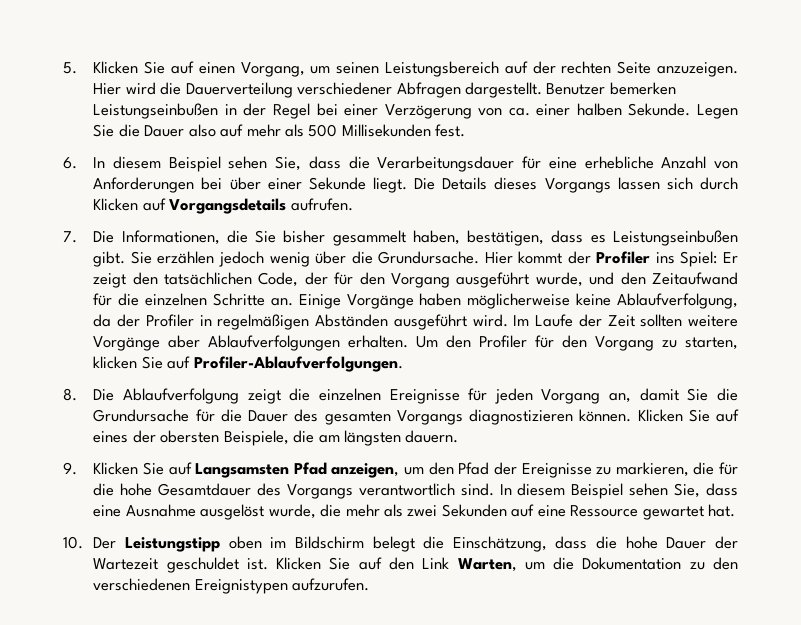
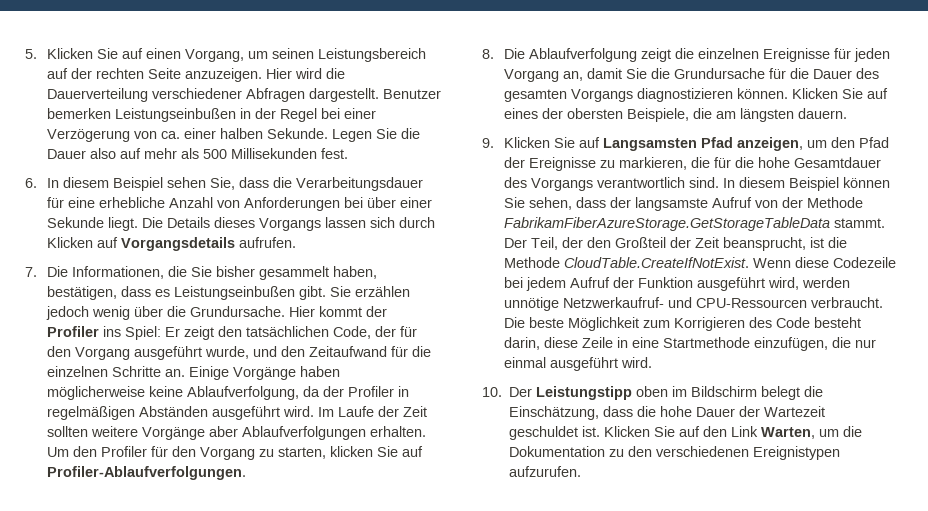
- In diesem Beispiel sehen Sie, dass eine Ausnahme ausgelöst wurde, die mehr als zwei Sekunden auf eine Ressource gewartet hat.
+ In diesem Beispiel können Sie sehen, dass der langsamste Aufruf von der Methode FabrikamFiberAzureStorage.GetStorageTableData stammt. Der Teil, der den Großteil der Zeit beansprucht, ist die Methode CloudTable.CreateIfNotExist. Wenn diese Codezeile bei jedem Aufruf der Funktion ausgeführt wird, werden unnötige Netzwerkaufruf- und CPU-Ressourcen verbraucht. Die beste Möglichkeit zum Korrigieren des Code besteht darin, diese Zeile in eine Startmethode einzufügen, die nur einmal ausgeführt wird.

